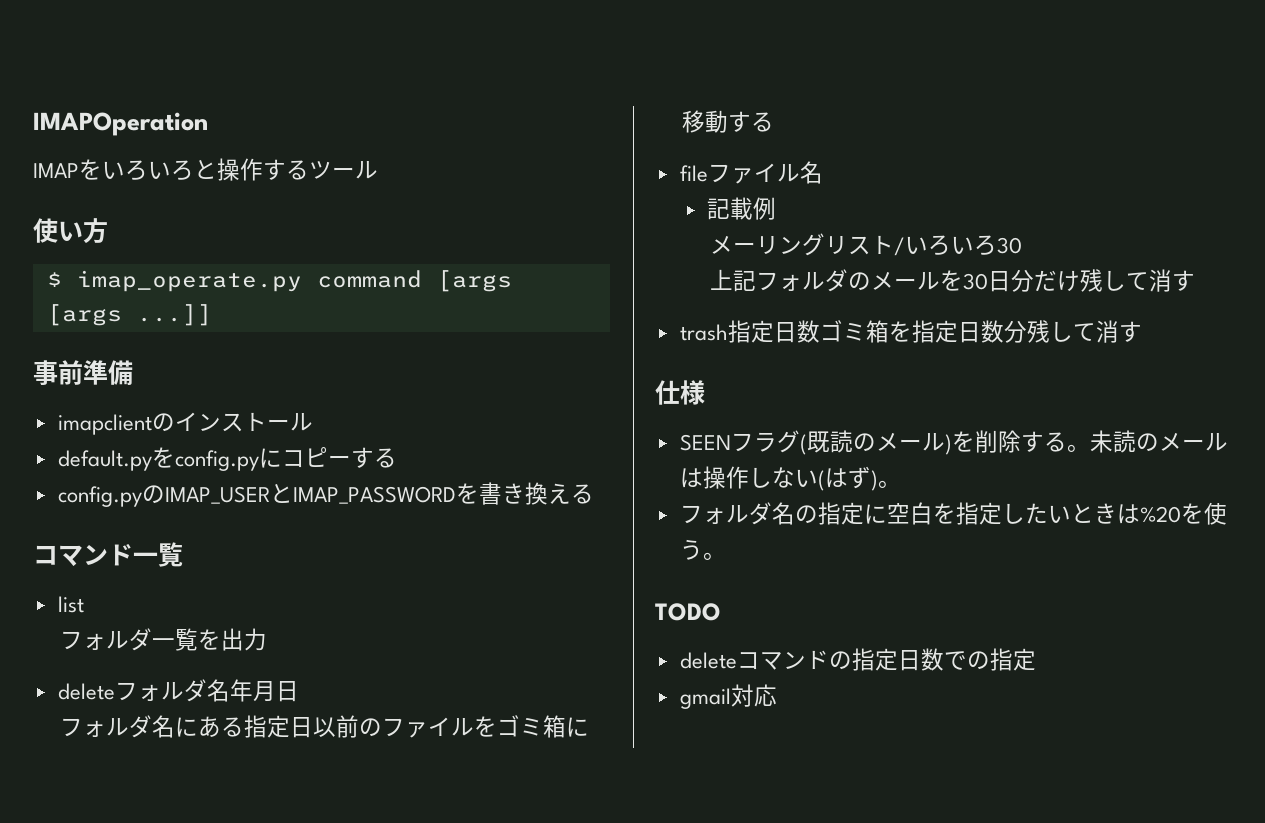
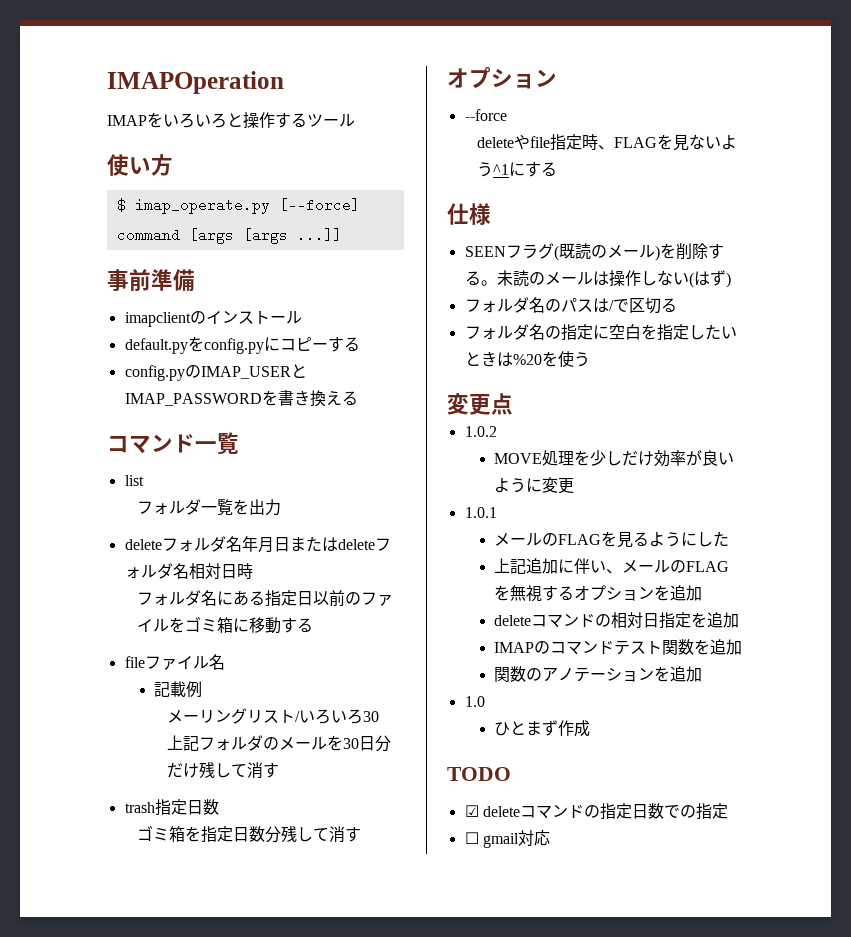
- $ imap_operate.py command [args [args ...]]
+ $ imap_operate.py [--force] command [args [args ...]]
- deleteフォルダ名年月日
+ deleteフォルダ名年月日またはdeleteフォルダ名相対日時
- trash指定日数ゴミ箱を指定日数分残して消す
+ trash指定日数
+ ゴミ箱を指定日数分残して消す
+ オプション
+ --force
+ deleteやfile指定時、FLAGを見ないよう^1にする
- 未読のメールは操作しない(はず)。
+ 未読のメールは操作しない(はず)
+ フォルダ名のパスは/で区切る
- フォルダ名の指定に空白を指定したいときは%20を使う。
+ フォルダ名の指定に空白を指定したいときは%20を使う
+ 変更点
+ 1.0.2
+ MOVE処理を少しだけ効率が良いように変更
+ 1.0.1
+ メールのFLAGを見るようにした
+ 上記追加に伴い、メールのFLAGを無視するオプションを追加
+ deleteコマンドの相対日指定を追加
+ IMAPのコマンドテスト関数を追加
+ 関数のアノテーションを追加
+ 1.0
+ ひとまず作成
- deleteコマンドの指定日数での指定
+ ☑ deleteコマンドの指定日数での指定
- gmail対応
+ ☐ gmail対応

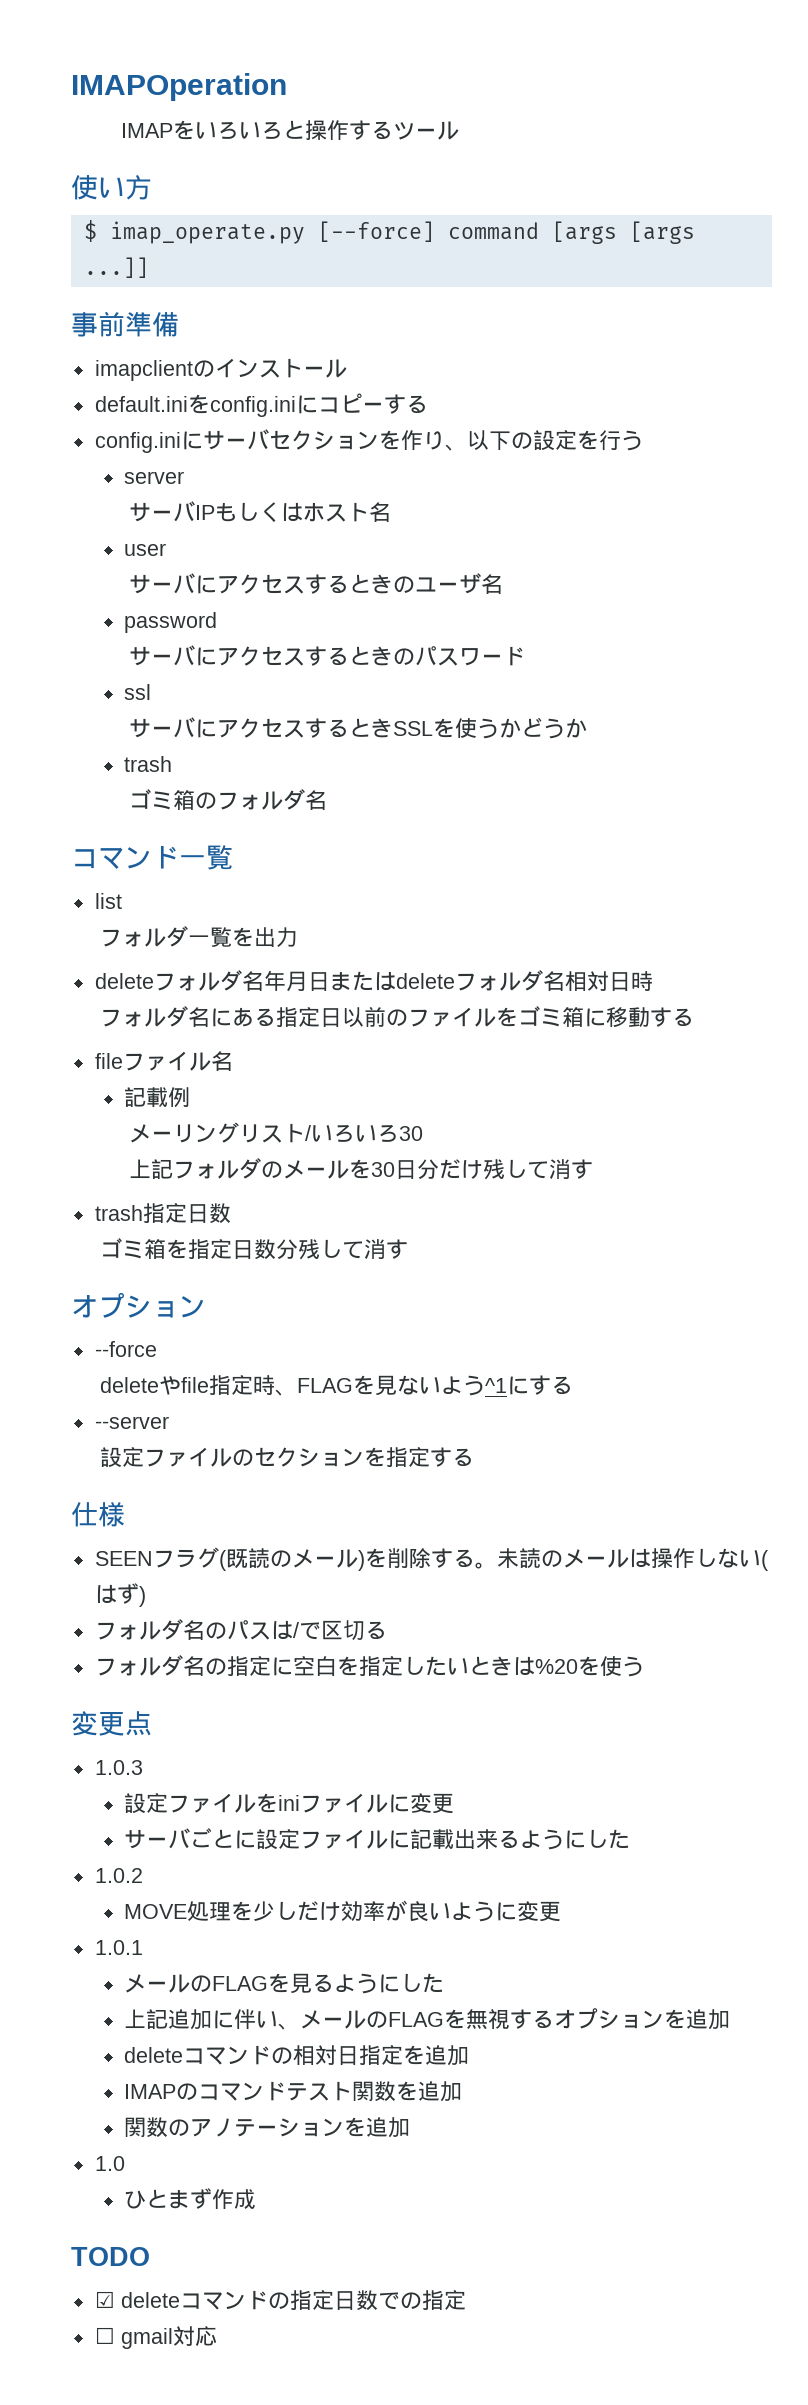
- default.pyをconfig.pyにコピーする
+ default.iniをconfig.iniにコピーする
- config.pyのIMAP_USERとIMAP_PASSWORDを書き換える
+ config.iniにサーバセクションを作り、以下の設定を行う
+ server
+ サーバIPもしくはホスト名
+ user
+ サーバにアクセスするときのユーザ名
+ password
+ サーバにアクセスするときのパスワード
+ ssl
+ サーバにアクセスするときSSLを使うかどうか
+ trash
+ ゴミ箱のフォルダ名
+ --server
+ 設定ファイルのセクションを指定する
+ 1.0.3
+ 設定ファイルをiniファイルに変更
+ サーバごとに設定ファイルに記載出来るようにした

